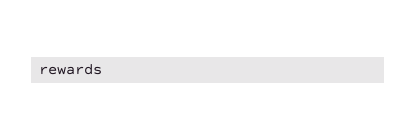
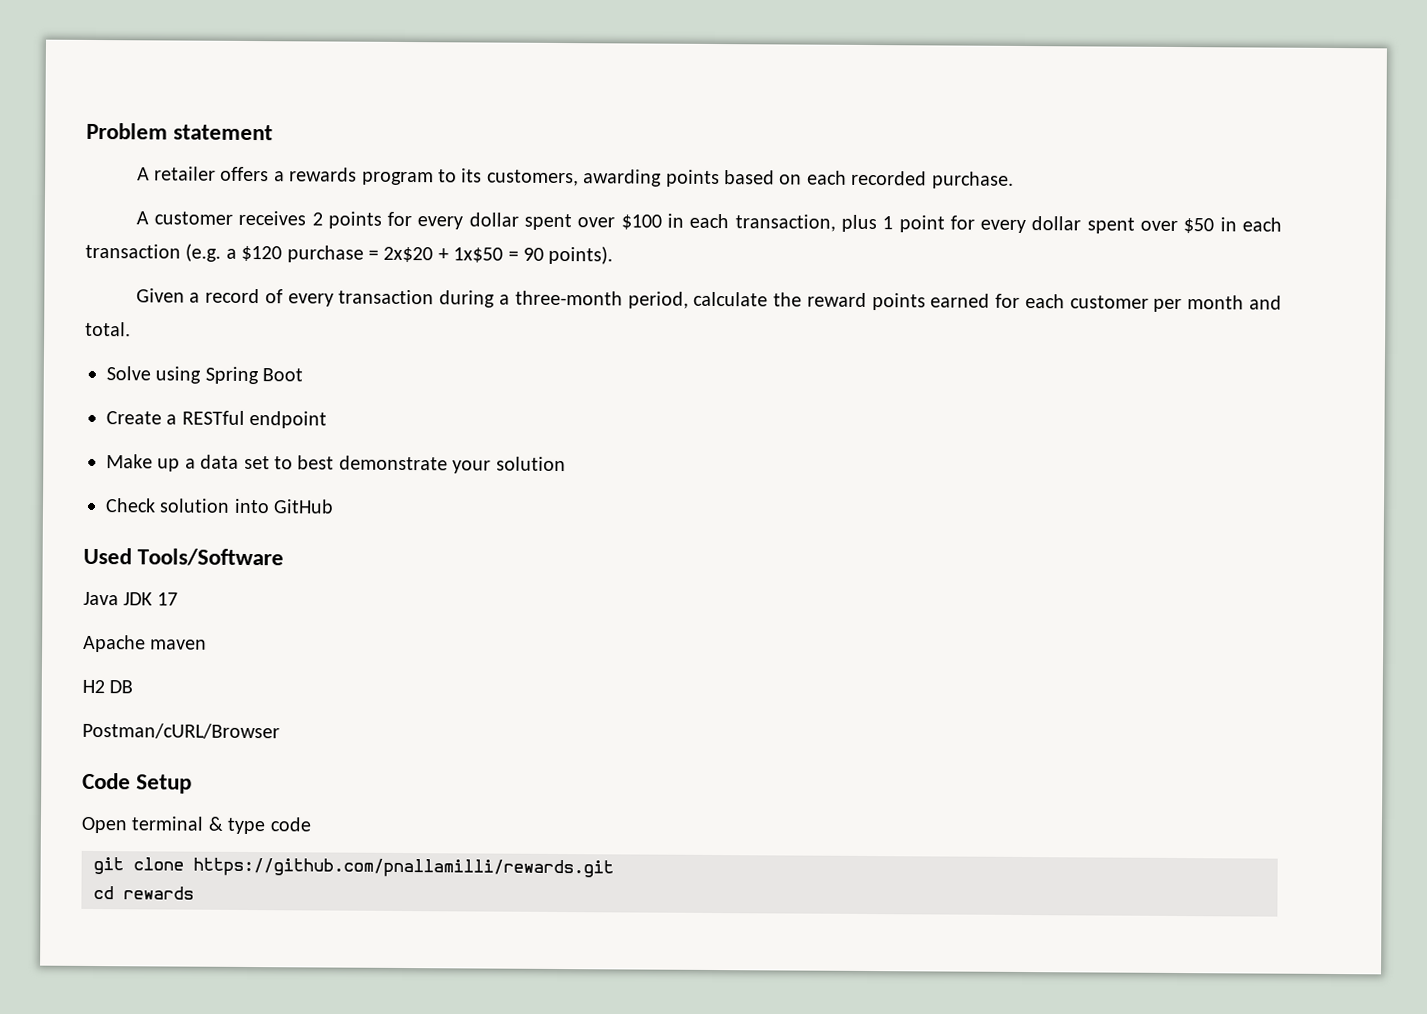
- rewards
+ Problem statement
+ A retailer offers a rewards program to its customers, awarding points based on each recorded purchase.
+ A customer receives 2 points for every dollar spent over $100 in each transaction, plus 1 point for every dollar spent over $50 in each transaction (e.g. a $120 purchase = 2x$20 + 1x$50 = 90 points).
+ Given a record of every transaction during a three-month period, calculate the reward points earned for each customer per month and total.
+ Solve using Spring Boot
+ Create a RESTful endpoint
+ Make up a data set to best demonstrate your solution
+ Check solution into GitHub
+ Used Tools/Software
+ Java JDK 17
+ Apache maven
+ H2 DB
+ Postman/cURL/Browser
+ Code Setup
+ Open terminal & type code
+ git clone https://github.com/pnallamilli/rewards.git
+ cd rewards

